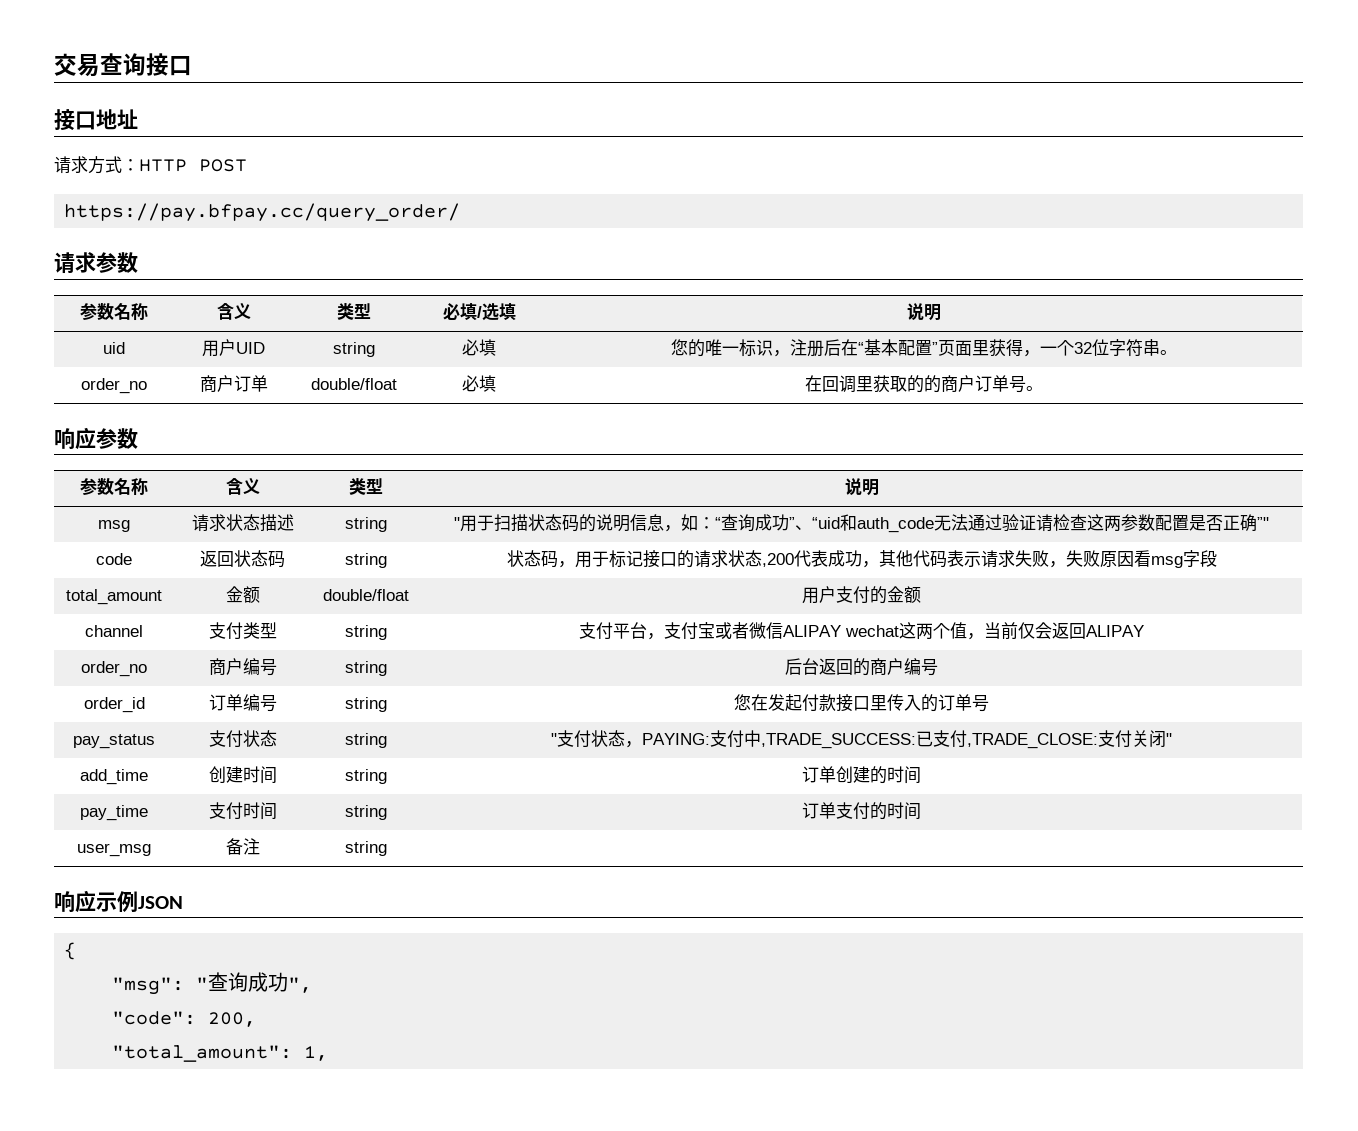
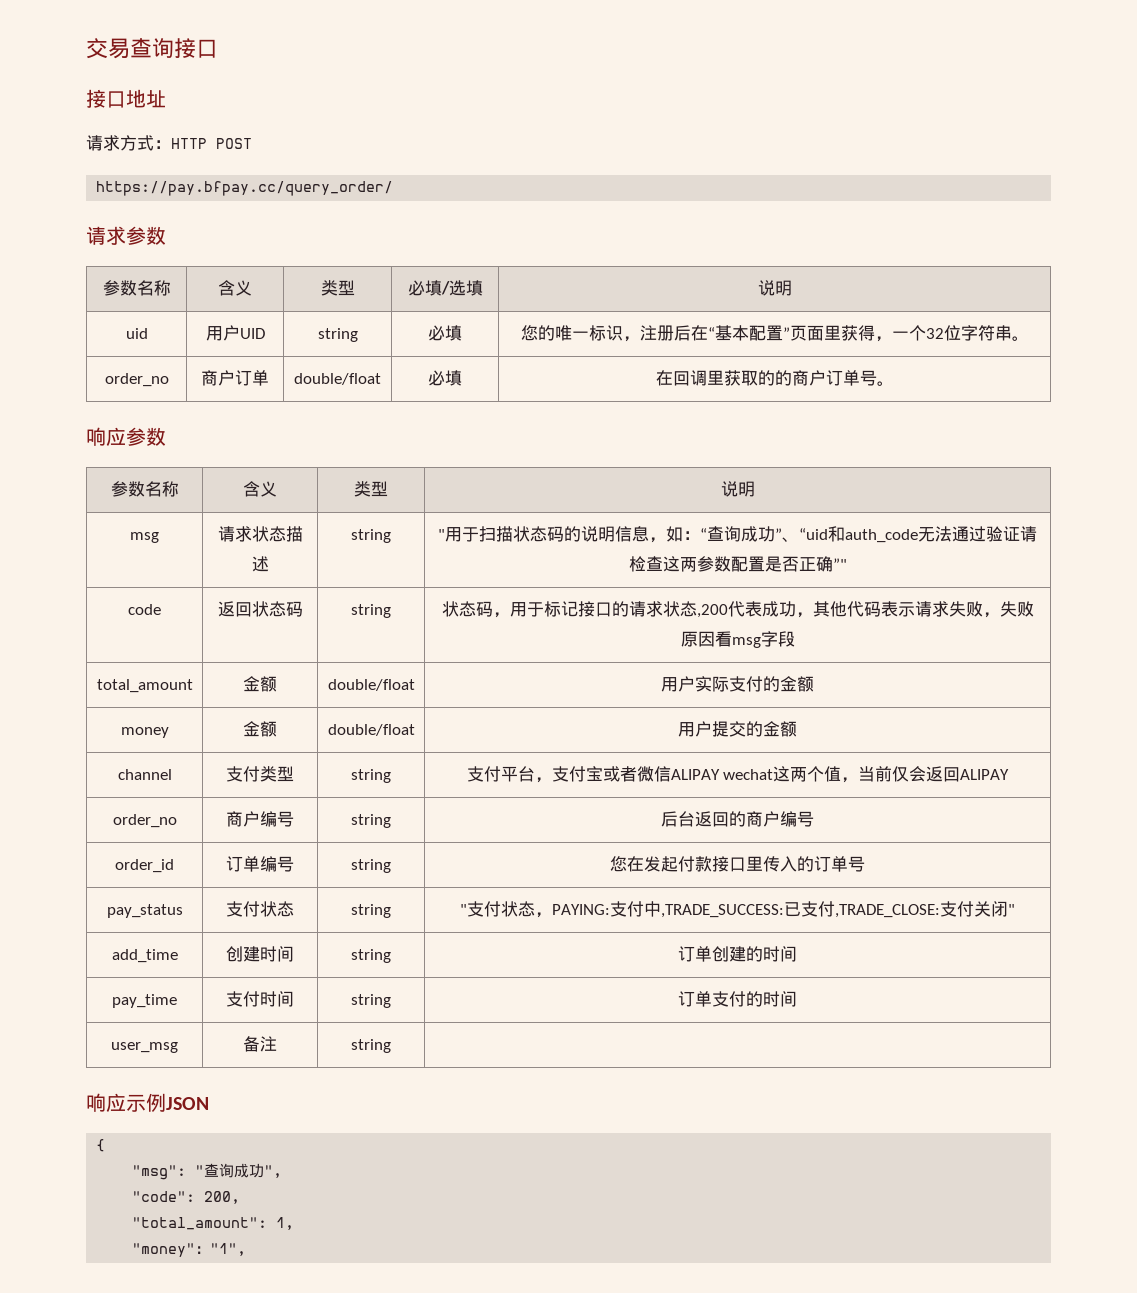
- total_amount | 金额 | double/float | 用户支付的金额
+ total_amount | 金额 | double/float | 用户实际支付的金额
+ money | 金额 | double/float | 用户提交的金额
+ "money"："1",

